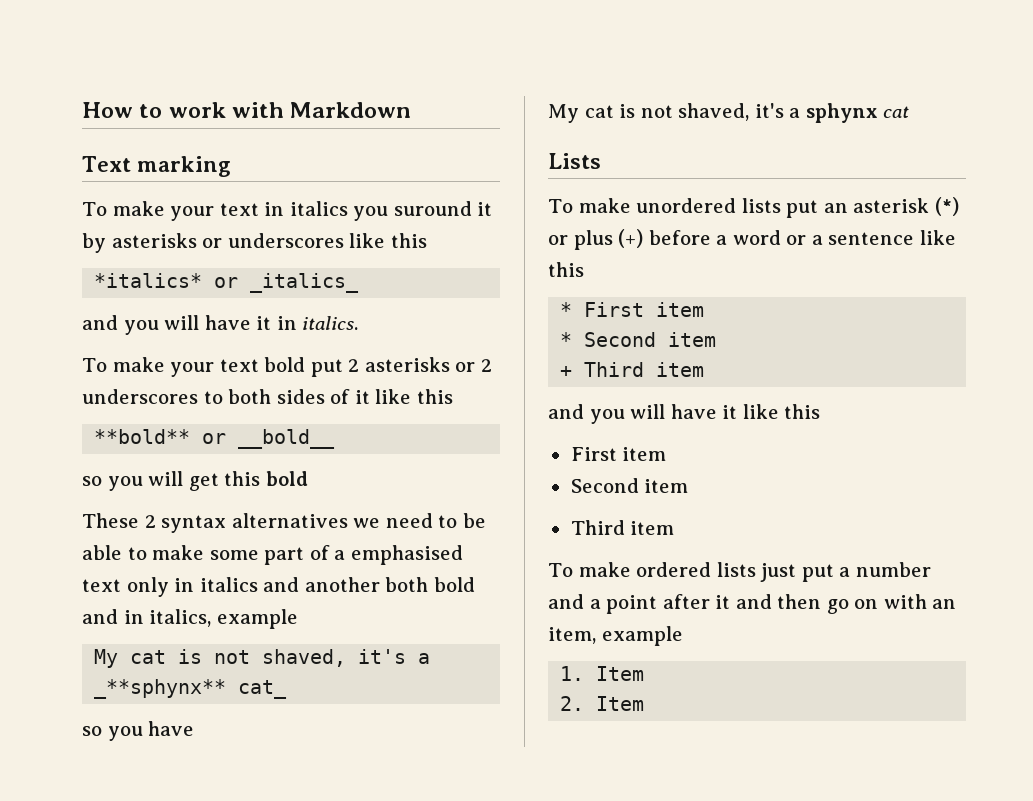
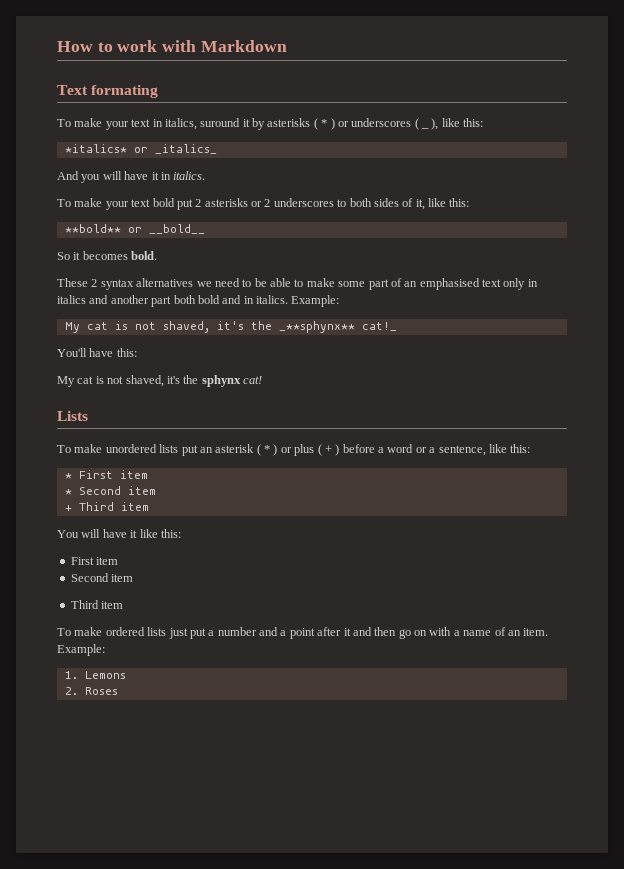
- Text marking
+ Text formating
- To make your text in italics you suround it by asterisks or underscores like this
+ To make your text in italics, suround it by asterisks ( * ) or underscores ( _ ), like this:
- and you will have it in italics.
+ And you will have it in italics.
- To make your text bold put 2 asterisks or 2 underscores to both sides of it like this
+ To make your text bold put 2 asterisks or 2 underscores to both sides of it, like this:
- so you will get this bold
+ So it becomes bold.
- These 2 syntax alternatives we need to be able to make some part of a emphasised text only in italics and another both bold and in italics, example
- My cat is not shaved, it's a _**sphynx** cat_
- so you have
- My cat is not shaved, it's a sphynx cat
+ These 2 syntax alternatives we need to be able to make some part of an emphasised text only in italics and another part both bold and in italics. Example:
+ My cat is not shaved, it's the _**sphynx** cat!_
+ You'll have this:
+ My cat is not shaved, it's the sphynx cat!
- To make unordered lists put an asterisk (*) or plus (+) before a word or a sentence like this
+ To make unordered lists put an asterisk ( * ) or plus ( + ) before a word or a sentence, like this:
- and you will have it like this
+ You will have it like this:
- To make ordered lists just put a number and a point after it and then go on with an item, example
+ To make ordered lists just put a number and a point after it and then go on with a name of an item. Example:
- 1. Item
+ 1. Lemons
- 2. Item
+ 2. Roses

